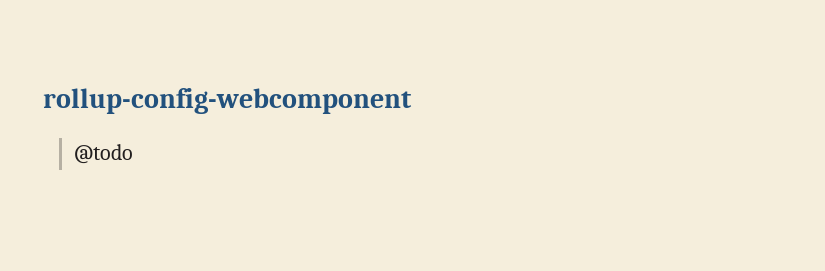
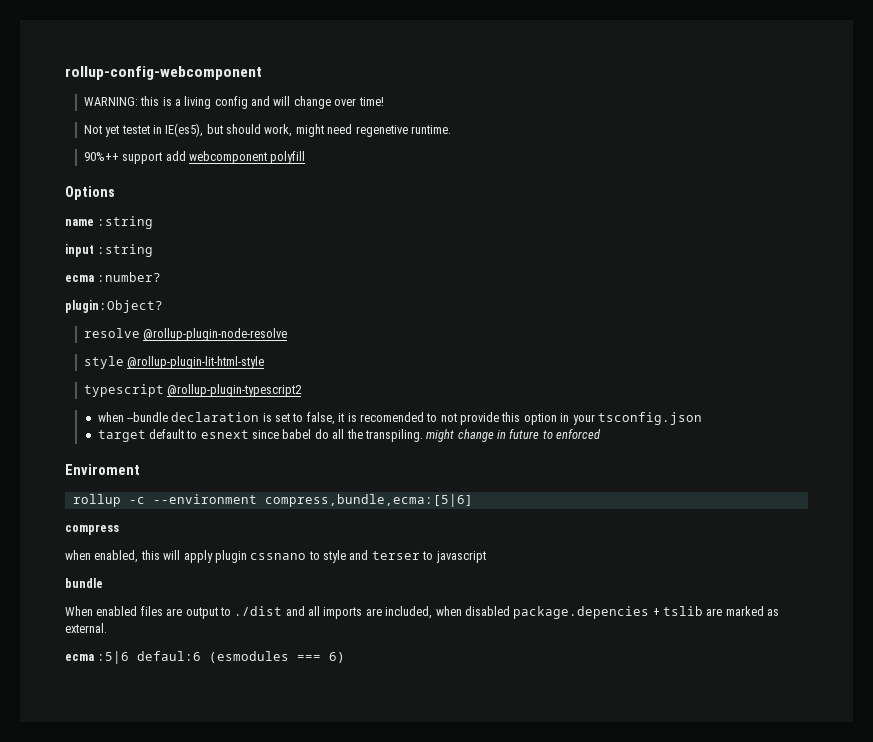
- @todo
+ WARNING: this is a living config and will change over time!
+ Not yet testet in IE(es5), but should work, might need regenetive runtime.
+ 90%++ support add webcomponent polyfill
+ Options
+ name :string
+ input :string
+ ecma :number?
+ plugin:Object?
+ resolve @rollup-plugin-node-resolve
+ style @rollup-plugin-lit-html-style
+ typescript @rollup-plugin-typescript2
+ when --bundle declaration is set to false, it is recomended to not provide this option in your tsconfig.json
+ target default to esnext since babel do all the transpiling. might change in future to enforced
+ Enviroment
+ rollup -c --environment compress,bundle,ecma:[5|6]
+ compress
+ when enabled, this will apply plugin cssnano to style and terser to javascript
+ bundle
+ When enabled files are output to ./dist and all imports are included, when disabled package.depencies + tslib are marked as external.
+ ecma :5|6 defaul:6 (esmodules === 6)

